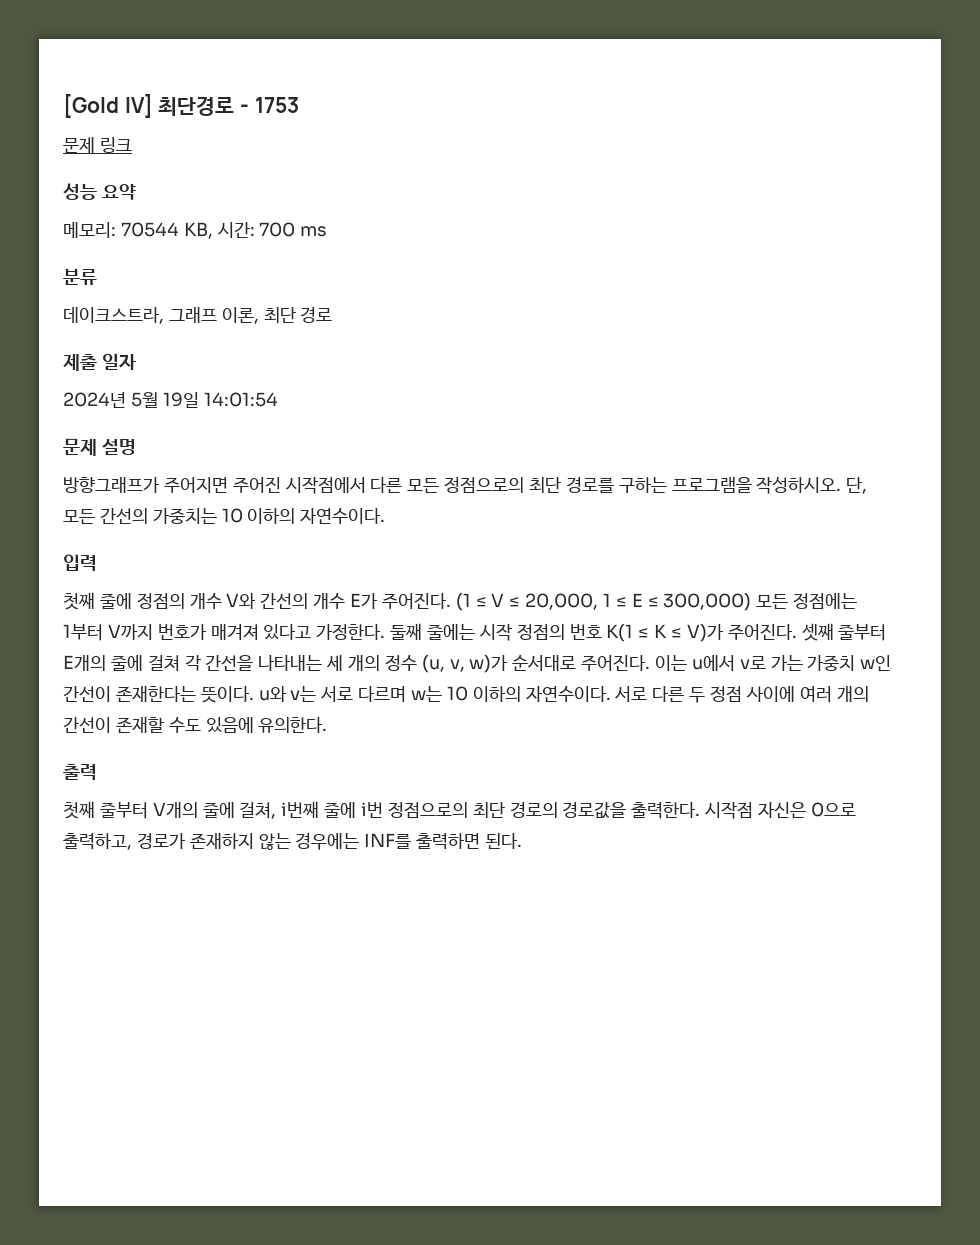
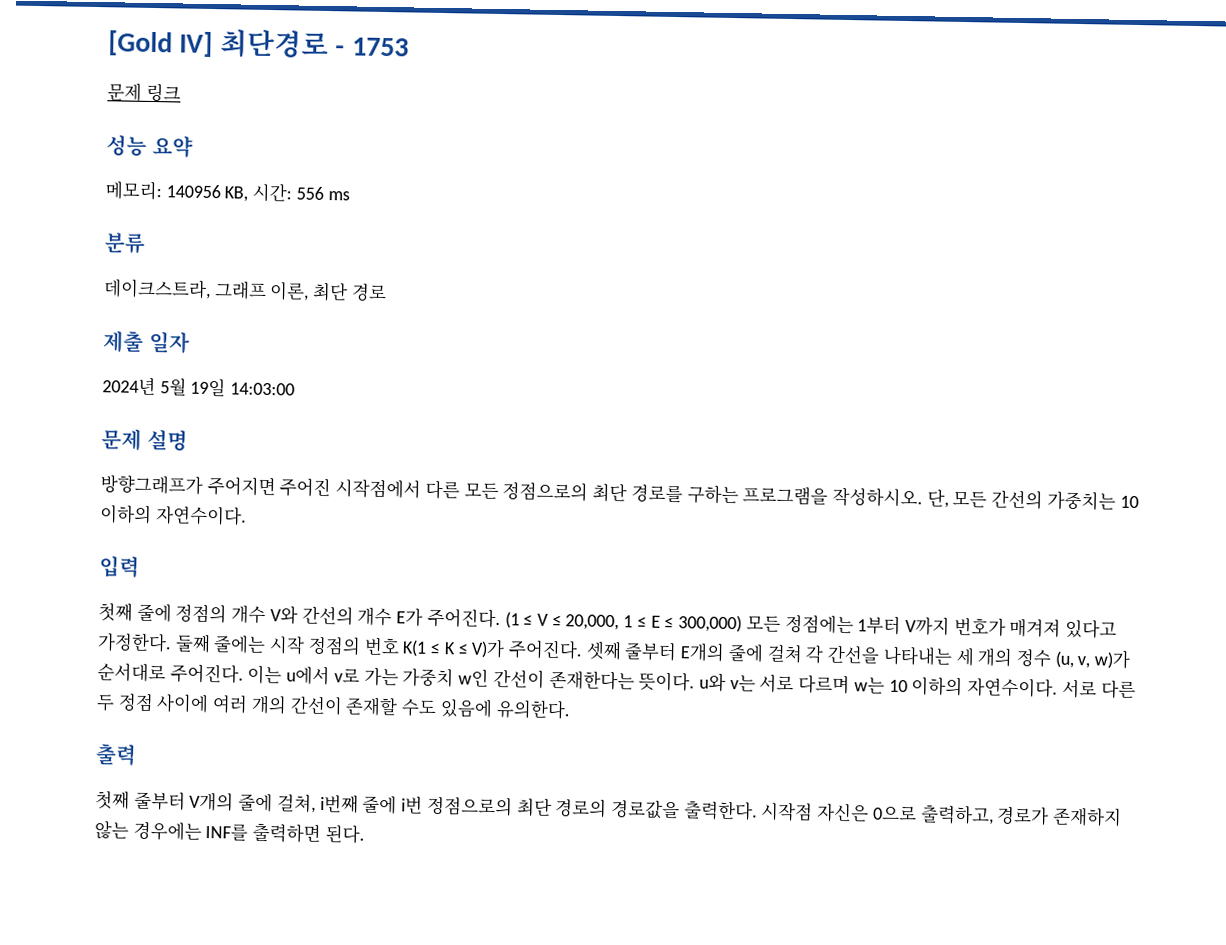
- 메모리: 70544 KB, 시간: 700 ms
+ 메모리: 140956 KB, 시간: 556 ms
- 2024년 5월 19일 14:01:54
+ 2024년 5월 19일 14:03:00

